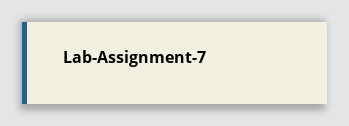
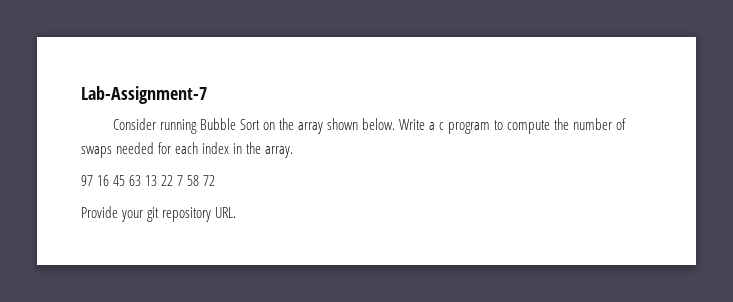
+ Consider running Bubble Sort on the array shown below. Write a c program to compute the number of swaps needed for each index in the array.
+ 97 16 45 63 13 22 7 58 72
+ Provide your git repository URL.

